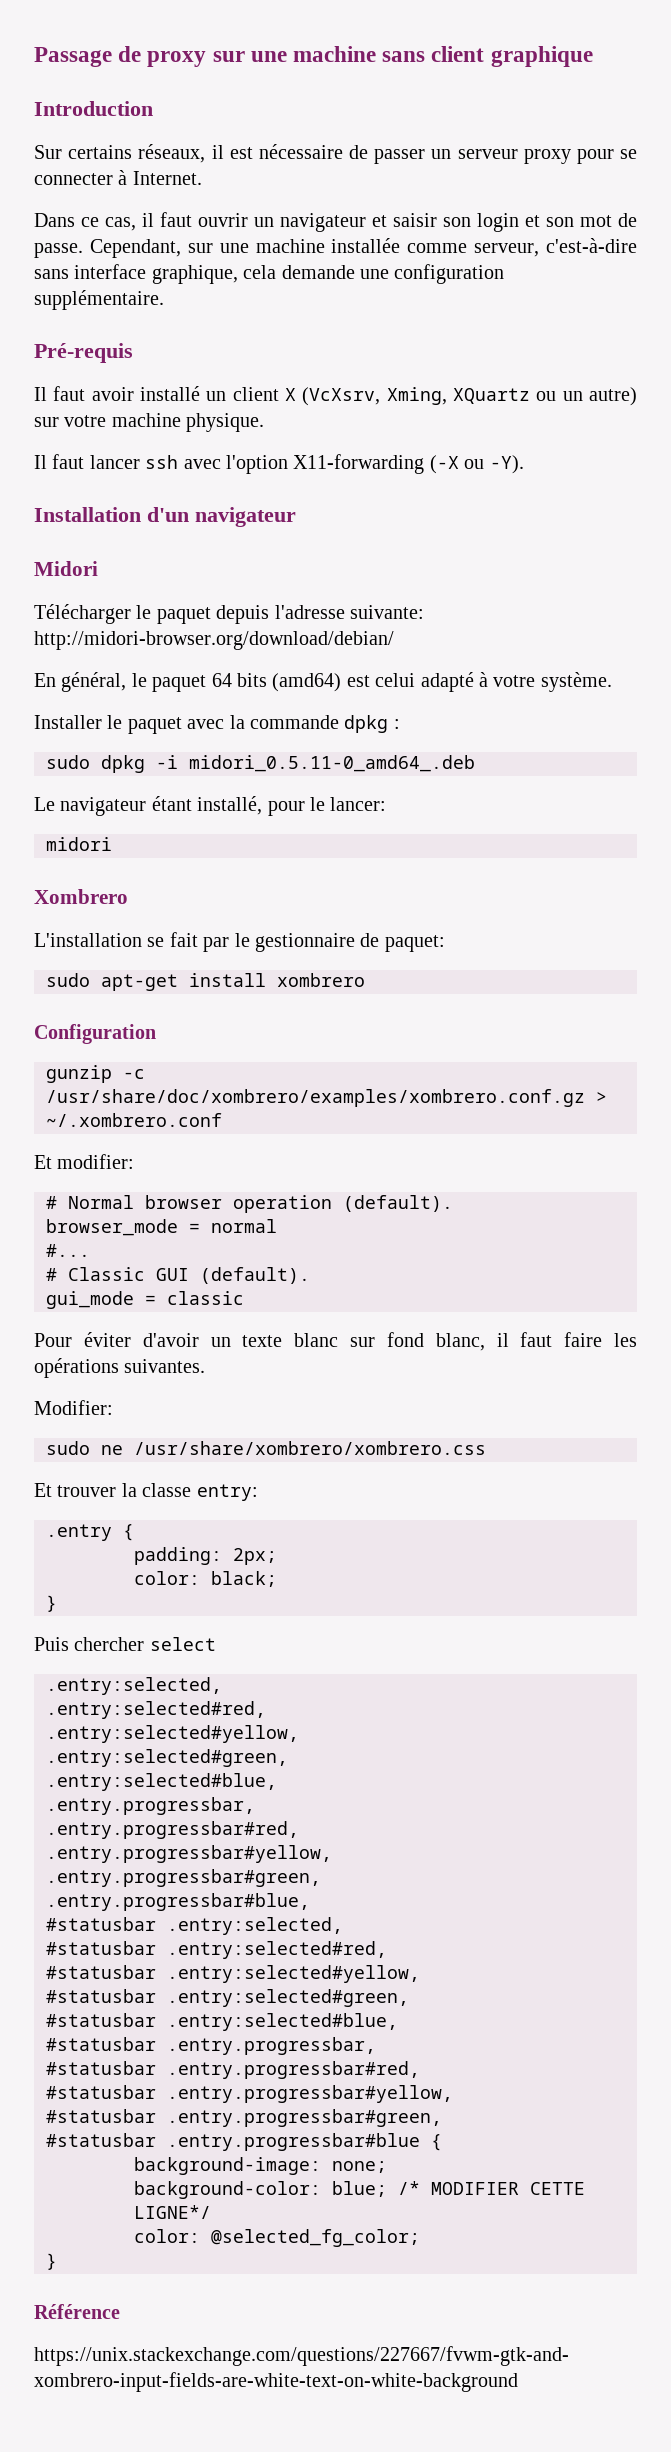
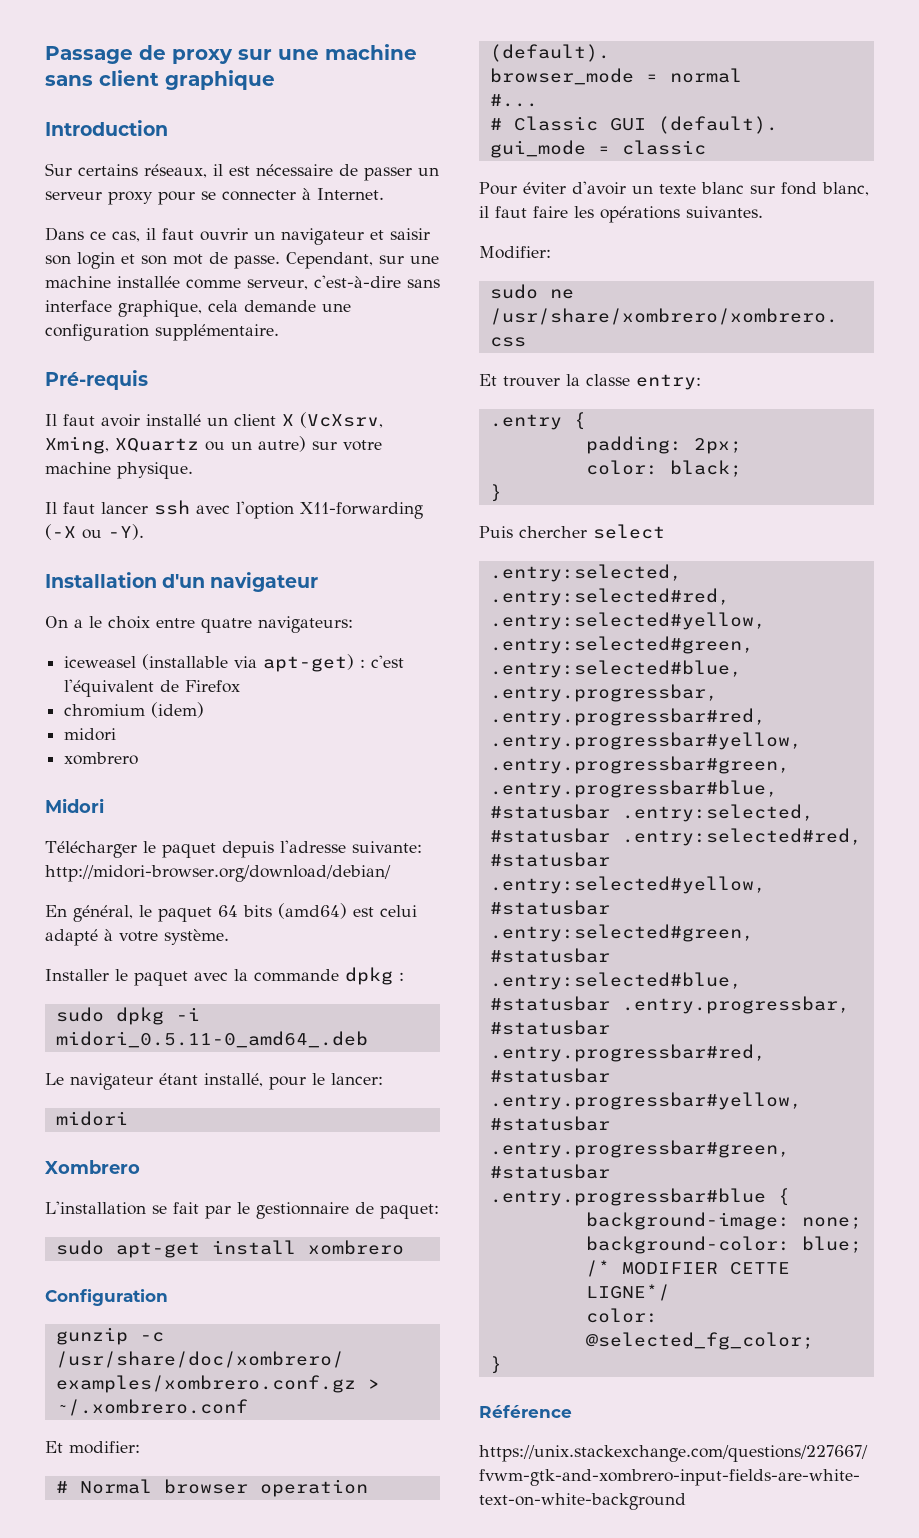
+ On a le choix entre quatre navigateurs:
+ iceweasel (installable via apt-get) : c'est l'équivalent de Firefox
+ chromium (idem)
+ midori
+ xombrero

